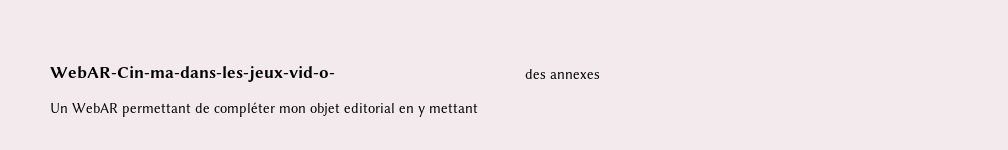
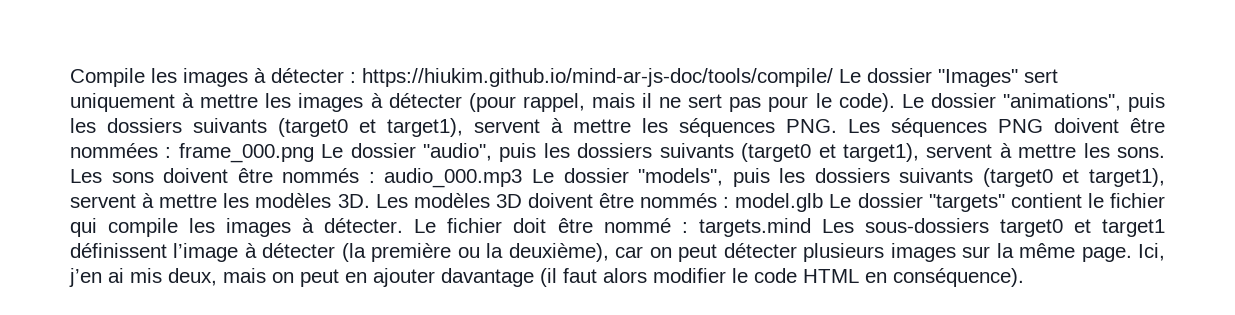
- WebAR-Cin-ma-dans-les-jeux-vid-o-
- Un WebAR permettant de compléter mon objet editorial en y mettant des annexes
+ Compile les images à détecter : https://hiukim.github.io/mind-ar-js-doc/tools/compile/ Le dossier "Images" sert uniquement à mettre les images à détecter (pour rappel, mais il ne sert pas pour le code). Le dossier "animations", puis les dossiers suivants (target0 et target1), servent à mettre les séquences PNG. Les séquences PNG doivent être nommées : frame_000.png Le dossier "audio", puis les dossiers suivants (target0 et target1), servent à mettre les sons. Les sons doivent être nommés : audio_000.mp3 Le dossier "models", puis les dossiers suivants (target0 et target1), servent à mettre les modèles 3D. Les modèles 3D doivent être nommés : model.glb Le dossier "targets" contient le fichier qui compile les images à détecter. Le fichier doit être nommé : targets.mind Les sous-dossiers target0 et target1 définissent l’image à détecter (la première ou la deuxième), car on peut détecter plusieurs images sur la même page. Ici, j’en ai mis deux, mais on peut en ajouter davantage (il faut alors modifier le code HTML en conséquence).

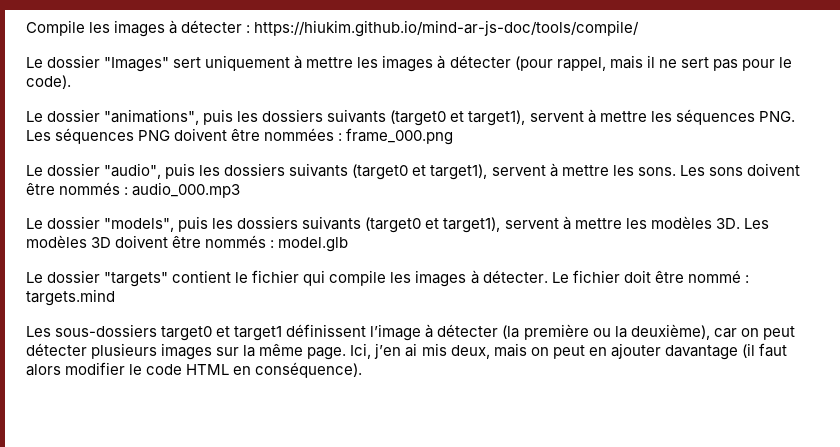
- https://hiukim.github.io/mind-ar-js-doc/tools/compile/ Le dossier "Images" sert uniquement à mettre les images à détecter (pour rappel, mais il ne sert pas pour le code). Le dossier "animations", puis les dossiers suivants (target0 et target1), servent à mettre les séquences PNG. Les séquences PNG doivent être nommées :
+ https://hiukim.github.io/mind-ar-js-doc/tools/compile/
+ Le dossier "Images" sert uniquement à mettre les images à détecter (pour rappel, mais il ne sert pas pour le code).
+ Le dossier "animations", puis les dossiers suivants (target0 et target1), servent à mettre les séquences PNG. Les séquences PNG doivent être nommées :
- frame_000.png Le dossier "audio", puis les dossiers suivants (target0 et target1), servent à mettre les sons.
+ frame_000.png
+ Le dossier "audio", puis les dossiers suivants (target0 et target1), servent à mettre les sons.
- Les sons doivent être nommés : audio_000.mp3 Le dossier "models", puis les dossiers suivants (target0 et target1), servent à mettre les modèles 3D.
+ Les sons doivent être nommés : audio_000.mp3
+ Le dossier "models", puis les dossiers suivants (target0 et target1), servent à mettre les modèles 3D.
- Les modèles 3D doivent être nommés : model.glb Le dossier "targets" contient le fichier qui compile les images à détecter.
+ Les modèles 3D doivent être nommés : model.glb
+ Le dossier "targets" contient le fichier qui compile les images à détecter.
- Le fichier doit être nommé : targets.mind Les sous-dossiers target0 et target1 définissent l’image à détecter (la première ou la deuxième), car on peut détecter plusieurs images sur la même page.
+ Le fichier doit être nommé : targets.mind
+ Les sous-dossiers target0 et target1 définissent l’image à détecter (la première ou la deuxième), car on peut détecter plusieurs images sur la même page.

